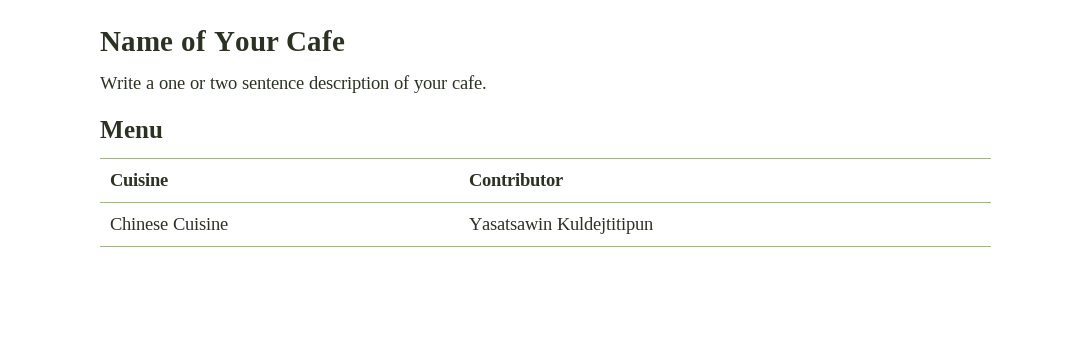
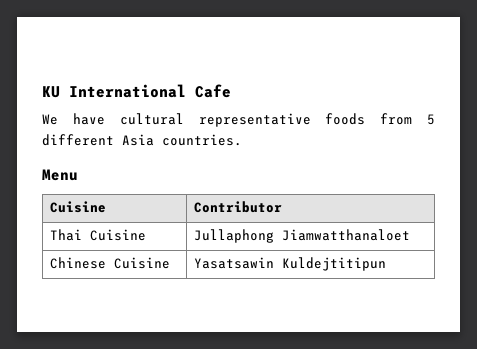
- Name of Your Cafe
- Write a one or two sentence description of your cafe.
+ KU International Cafe
+ We have cultural representative foods from 5 different Asia countries.
+ Thai Cuisine | Jullaphong Jiamwatthanaloet

